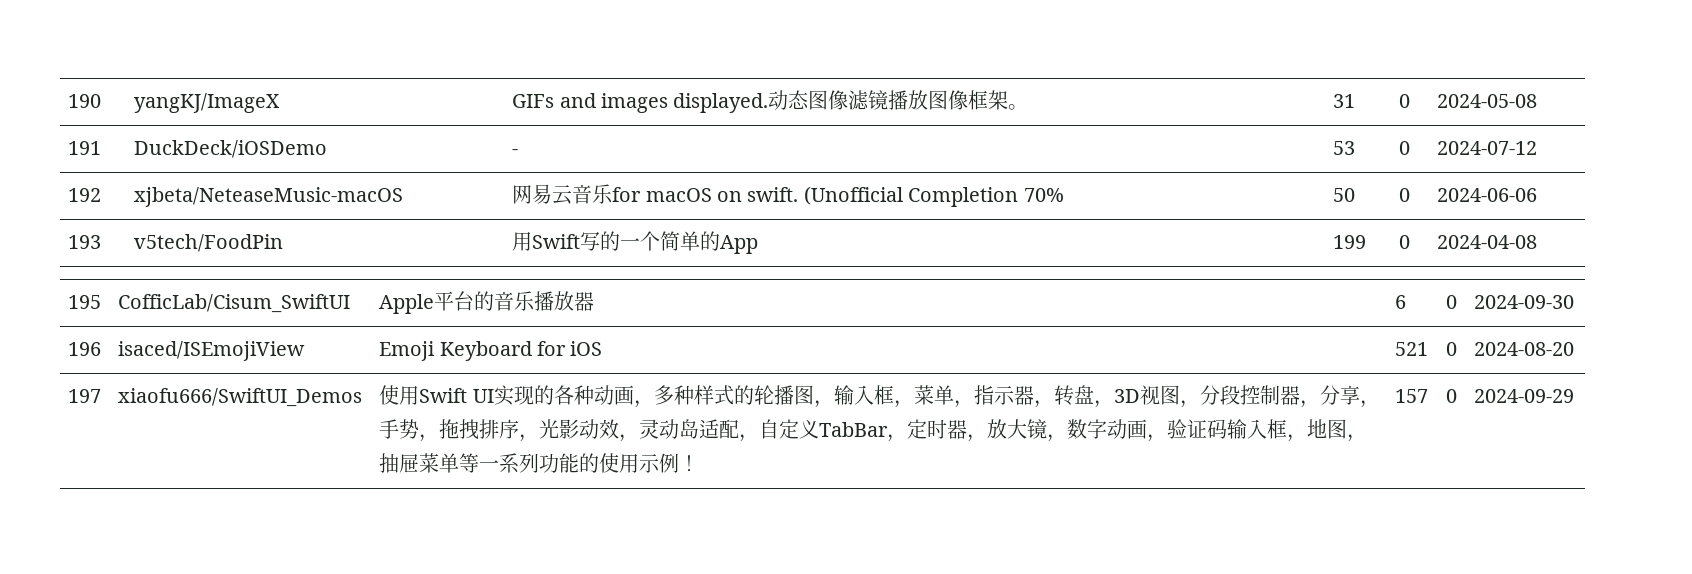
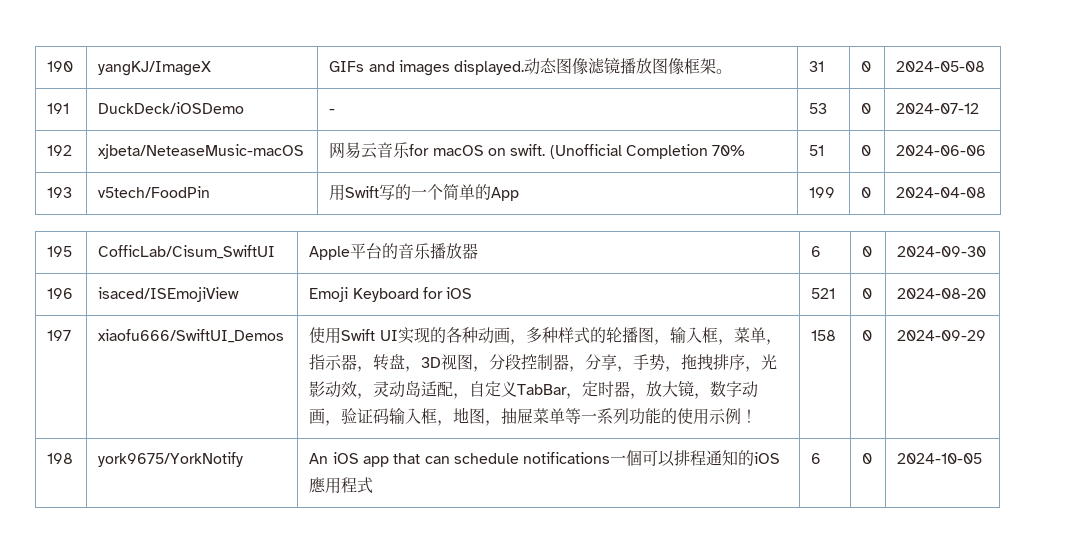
- 192 | xjbeta/NeteaseMusic-macOS | 网易云音乐for macOS on swift. (Unofficial Completion 70% | 50 | 0 | 2024-06-06
+ 192 | xjbeta/NeteaseMusic-macOS | 网易云音乐for macOS on swift. (Unofficial Completion 70% | 51 | 0 | 2024-06-06
- 157
+ 158
+ 198 | york9675/YorkNotify | An iOS app that can schedule notifications一個可以排程通知的iOS應用程式 | 6 | 0 | 2024-10-05

